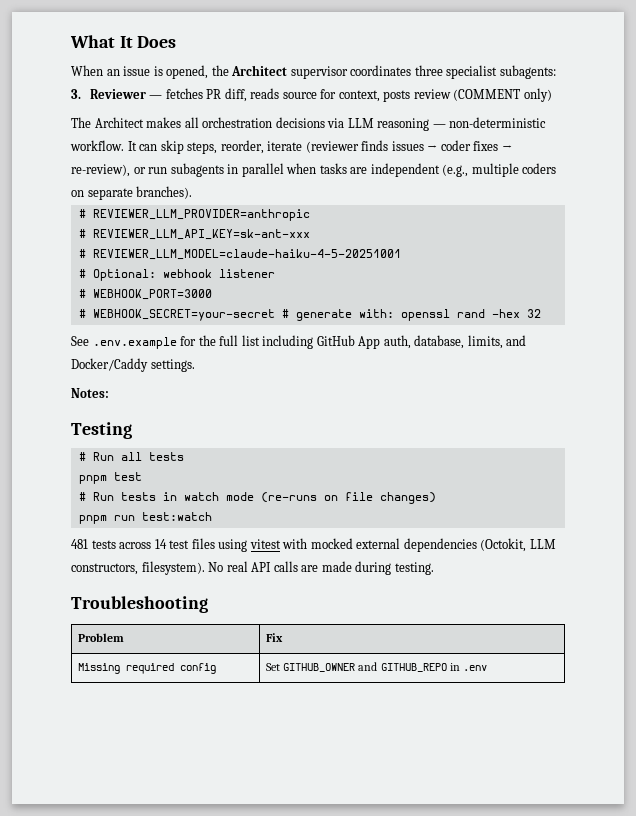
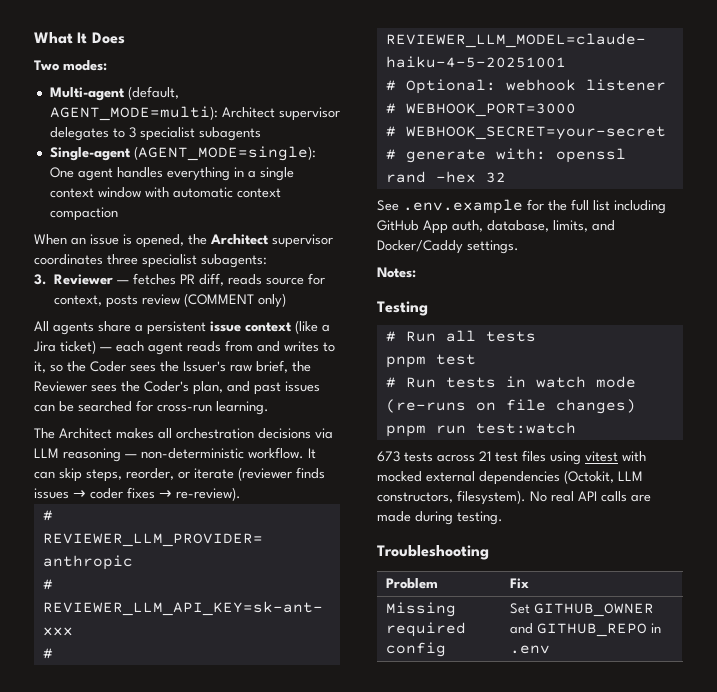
+ Two modes:
+ Multi-agent (default, AGENT_MODE=multi): Architect supervisor delegates to 3 specialist subagents
+ Single-agent (AGENT_MODE=single): One agent handles everything in a single context window with automatic context compaction
+ All agents share a persistent issue context (like a Jira ticket) — each agent reads from and writes to it, so the Coder sees the Issuer's raw brief, the Reviewer sees the Coder's plan, and past issues can be searched for cross-run learning.
- It can skip steps, reorder, iterate (reviewer finds issues → coder fixes → re-review), or run subagents in parallel when tasks are independent (e.g., multiple coders on separate branches).
+ It can skip steps, reorder, or iterate (reviewer finds issues → coder fixes → re-review).
- 481 tests across 14 test files using vitest with mocked external dependencies (Octokit, LLM constructors, filesystem).
+ 673 tests across 21 test files using vitest with mocked external dependencies (Octokit, LLM constructors, filesystem).

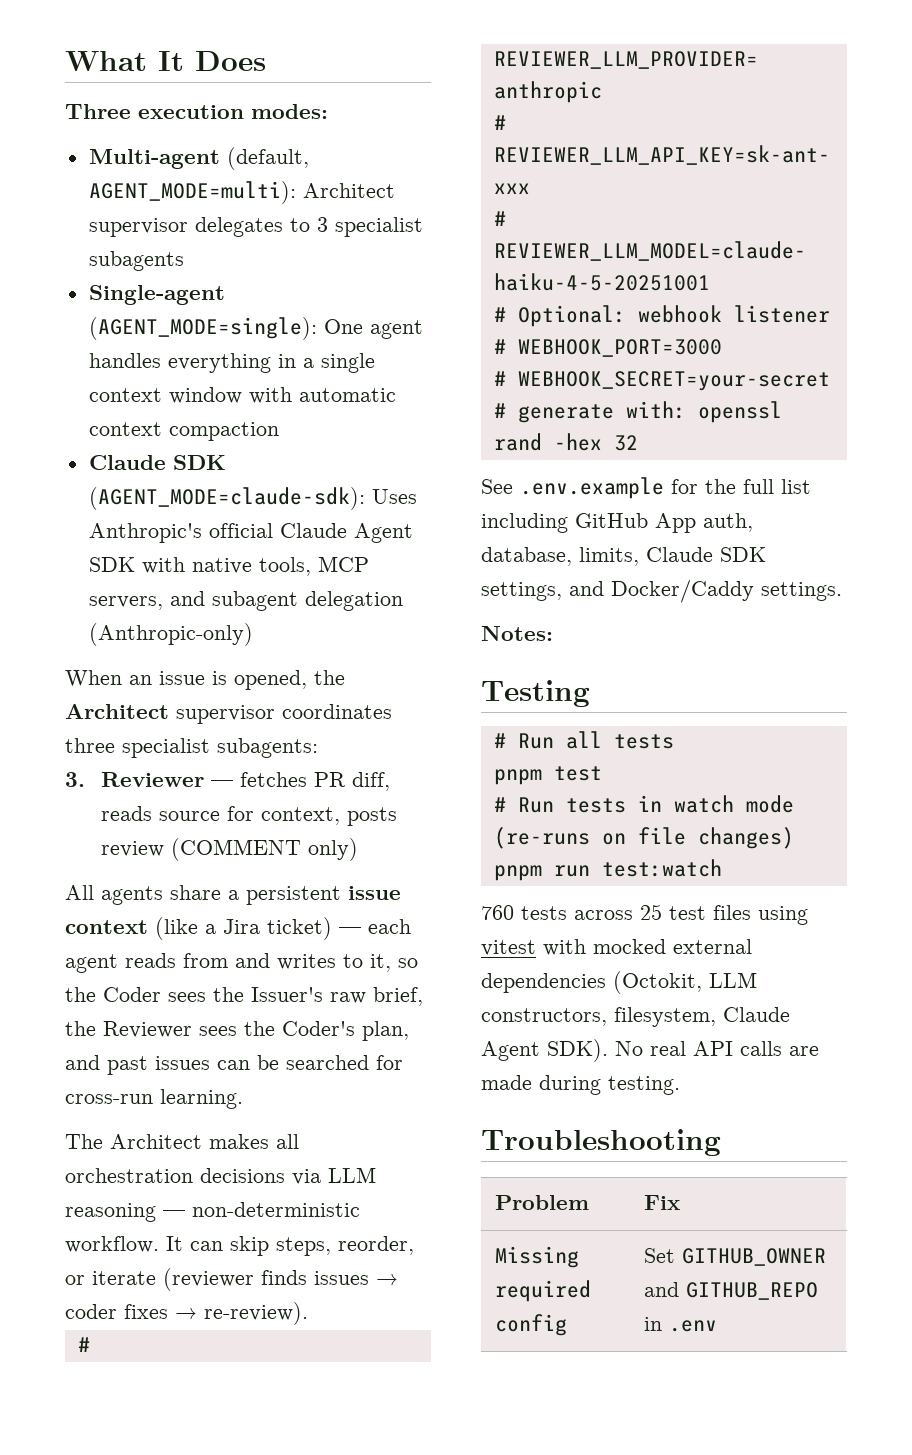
- Two modes:
+ Three execution modes:
+ Claude SDK (AGENT_MODE=claude-sdk): Uses Anthropic's official Claude Agent SDK with native tools, MCP servers, and subagent delegation (Anthropic-only)
- See .env.example for the full list including GitHub App auth, database, limits, and Docker/Caddy settings.
+ See .env.example for the full list including GitHub App auth, database, limits, Claude SDK settings, and Docker/Caddy settings.
- 673 tests across 21 test files using vitest with mocked external dependencies (Octokit, LLM constructors, filesystem).
+ 760 tests across 25 test files using vitest with mocked external dependencies (Octokit, LLM constructors, filesystem, Claude Agent SDK).

